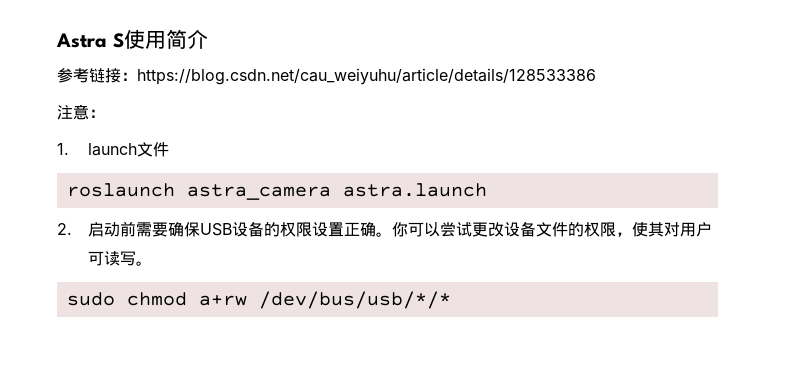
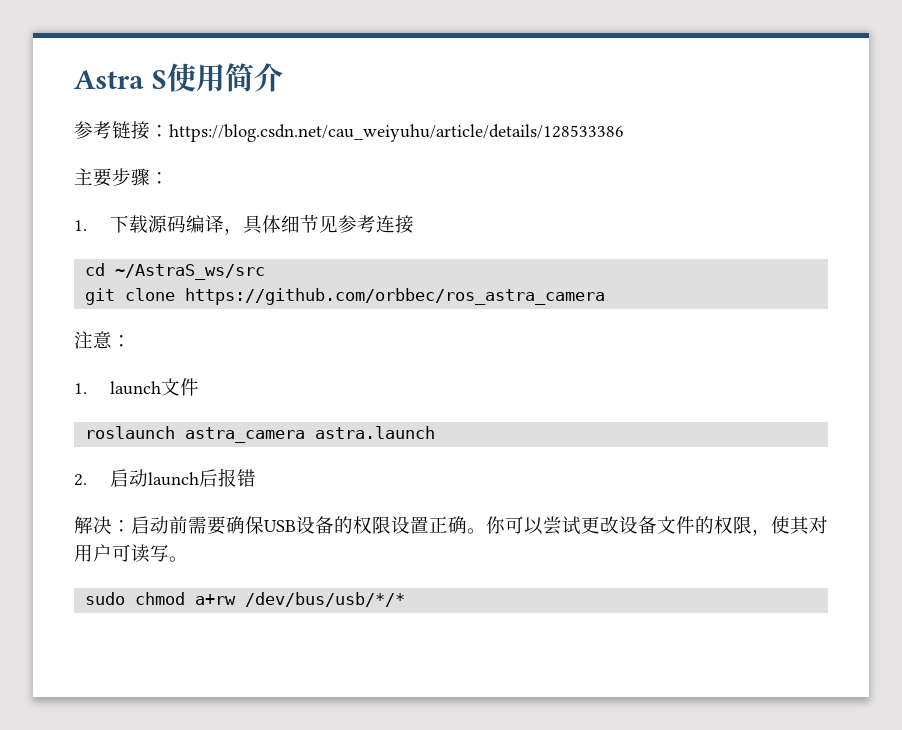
+ 主要步骤：
+ 1.下载源码编译，具体细节见参考连接
+ cd ~/AstraS_ws/src
+ git clone https://github.com/orbbec/ros_astra_camera
- 2.启动前需要确保USB设备的权限设置正确。
+ 2.启动launch后报错
+ 解决：启动前需要确保USB设备的权限设置正确。

